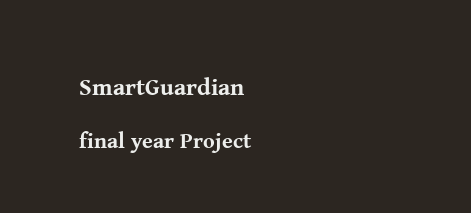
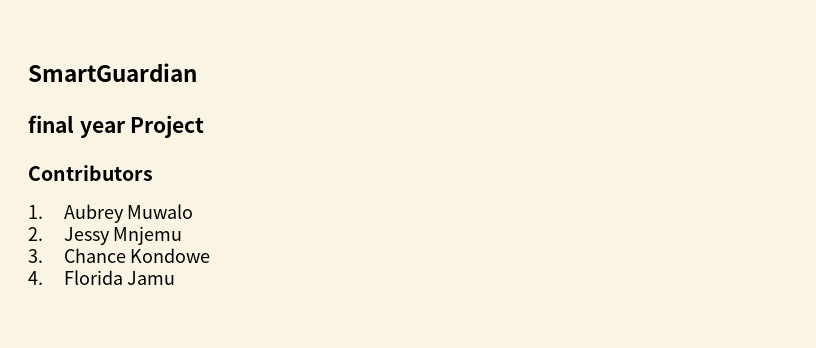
+ Contributors
+ 1. Aubrey Muwalo
+ 2. Jessy Mnjemu
+ 3. Chance Kondowe
+ 4. Florida Jamu

